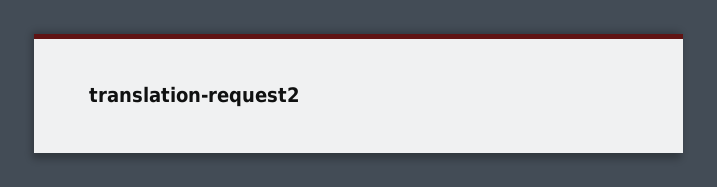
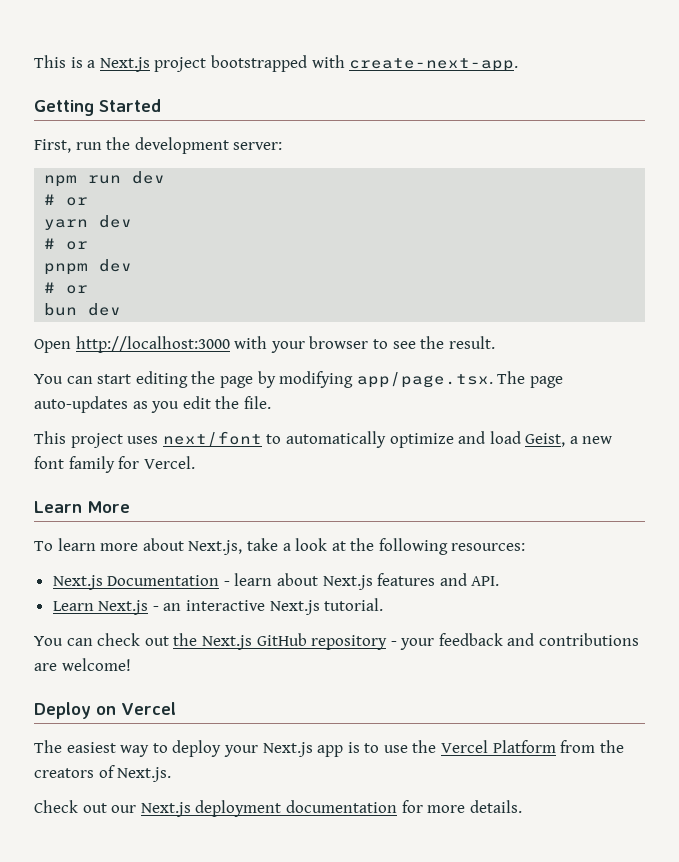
- translation-request2
+ This is a Next.js project bootstrapped with create-next-app.
+ Getting Started
+ First, run the development server:
+ npm run dev
+ # or
+ yarn dev
+ # or
+ pnpm dev
+ # or
+ bun dev
+ Open http://localhost:3000 with your browser to see the result.
+ You can start editing the page by modifying app/page.tsx. The page auto-updates as you edit the file.
+ This project uses next/font to automatically optimize and load Geist, a new font family for Vercel.
+ Learn More
+ To learn more about Next.js, take a look at the following resources:
+ Next.js Documentation - learn about Next.js features and API.
+ Learn Next.js - an interactive Next.js tutorial.
+ You can check out the Next.js GitHub repository - your feedback and contributions are welcome!
+ Deploy on Vercel
+ The easiest way to deploy your Next.js app is to use the Vercel Platform from the creators of Next.js.
+ Check out our Next.js deployment documentation for more details.

